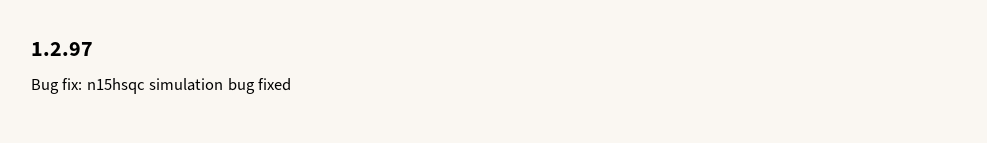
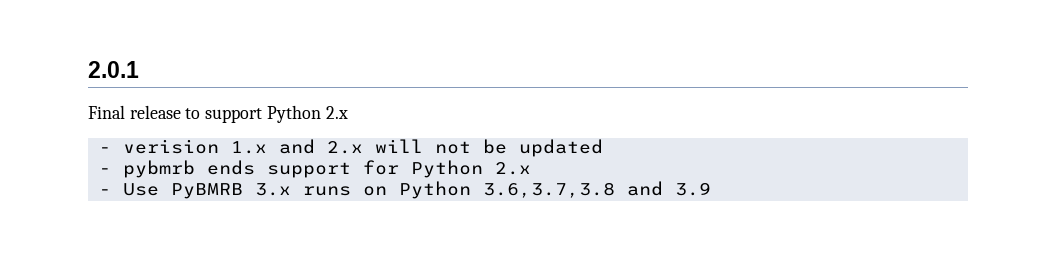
- 1.2.97
- Bug fix: n15hsqc simulation bug fixed
+ 2.0.1
+ Final release to support Python 2.x
+ - verision 1.x and 2.x will not be updated
+ - pybmrb ends support for Python 2.x
+ - Use PyBMRB 3.x runs on Python 3.6,3.7,3.8 and 3.9

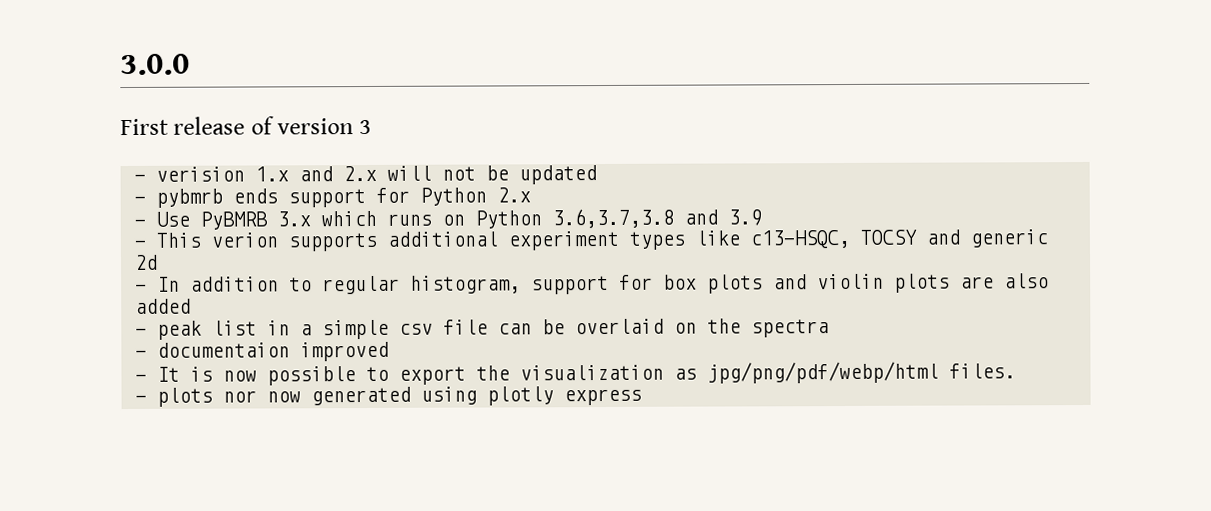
- 2.0.1
- Final release to support Python 2.x
+ 3.0.0
+ First release of version 3
- - Use PyBMRB 3.x runs on Python 3.6,3.7,3.8 and 3.9
+ - Use PyBMRB 3.x which runs on Python 3.6,3.7,3.8 and 3.9
+ - This verion supports additional experiment types like c13-HSQC, TOCSY and generic 2d
+ - In addition to regular histogram, support for box plots and violin plots are also added
+ - peak list in a simple csv file can be overlaid on the spectra
+ - documentaion improved
+ - It is now possible to export the visualization as jpg/png/pdf/webp/html files.
+ - plots nor now generated using plotly express

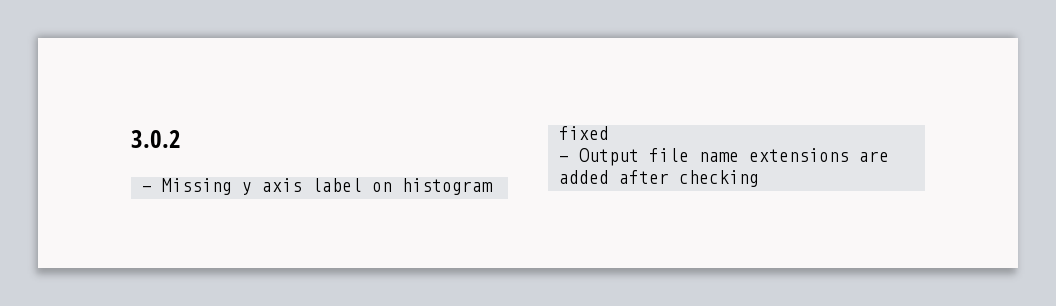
- 3.0.0
- First release of version 3
- - verision 1.x and 2.x will not be updated
- - pybmrb ends support for Python 2.x
- - Use PyBMRB 3.x which runs on Python 3.6,3.7,3.8 and 3.9
- - This verion supports additional experiment types like c13-HSQC, TOCSY and generic 2d
- - In addition to regular histogram, support for box plots and violin plots are also added
- - peak list in a simple csv file can be overlaid on the spectra
- - documentaion improved
- - It is now possible to export the visualization as jpg/png/pdf/webp/html files.
- - plots nor now generated using plotly express
+ 3.0.2
+ - Missing y axis label on histogram fixed
+ - Output file name extensions are added after checking

